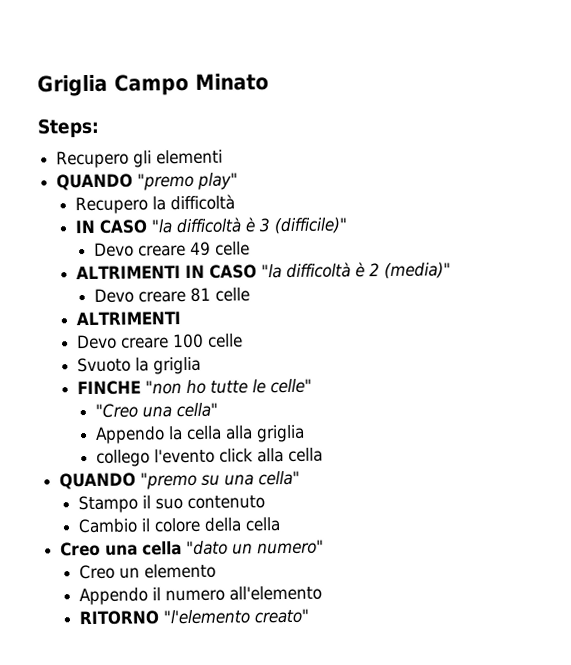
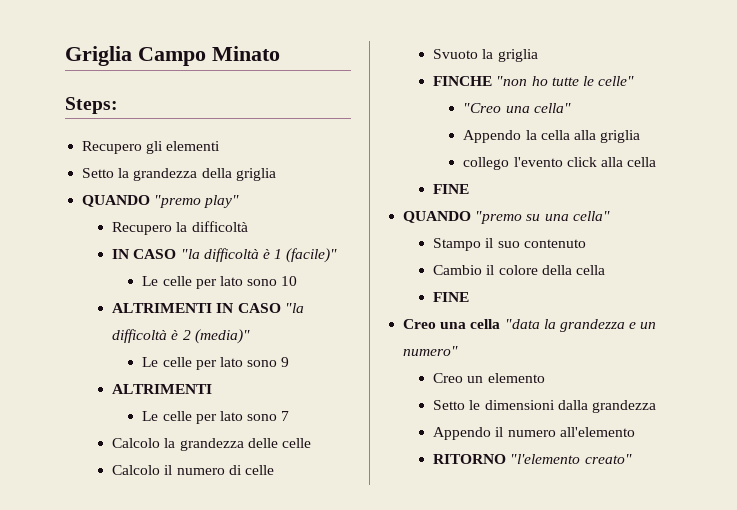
+ Setto la grandezza della griglia
- IN CASO "la difficoltà è 3 (difficile)"
- Devo creare 49 celle
+ IN CASO "la difficoltà è 1 (facile)"
+ Le celle per lato sono 10
- Devo creare 81 celle
+ Le celle per lato sono 9
  ALTRIMENTI
- Devo creare 100 celle
+ Le celle per lato sono 7
+ Calcolo la grandezza delle celle
+ Calcolo il numero di celle
  collego l'evento click alla cella
+ FINE
  Cambio il colore della cella
+ FINE
- Creo una cella "dato un numero"
+ Creo una cella "data la grandezza e un numero"
+ Setto le dimensioni dalla grandezza

